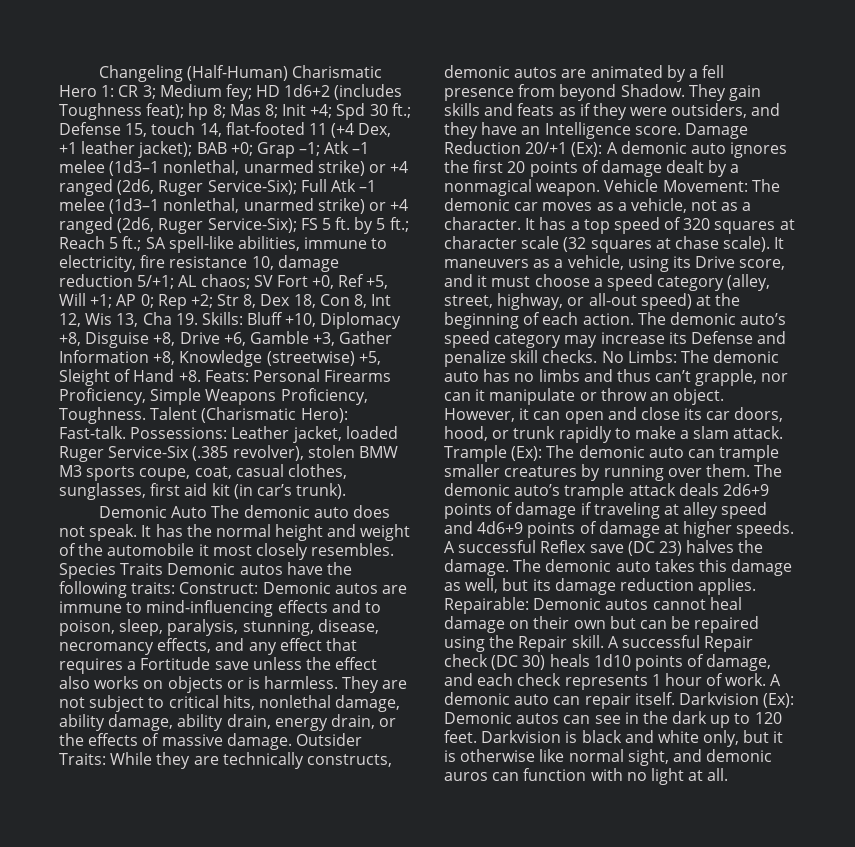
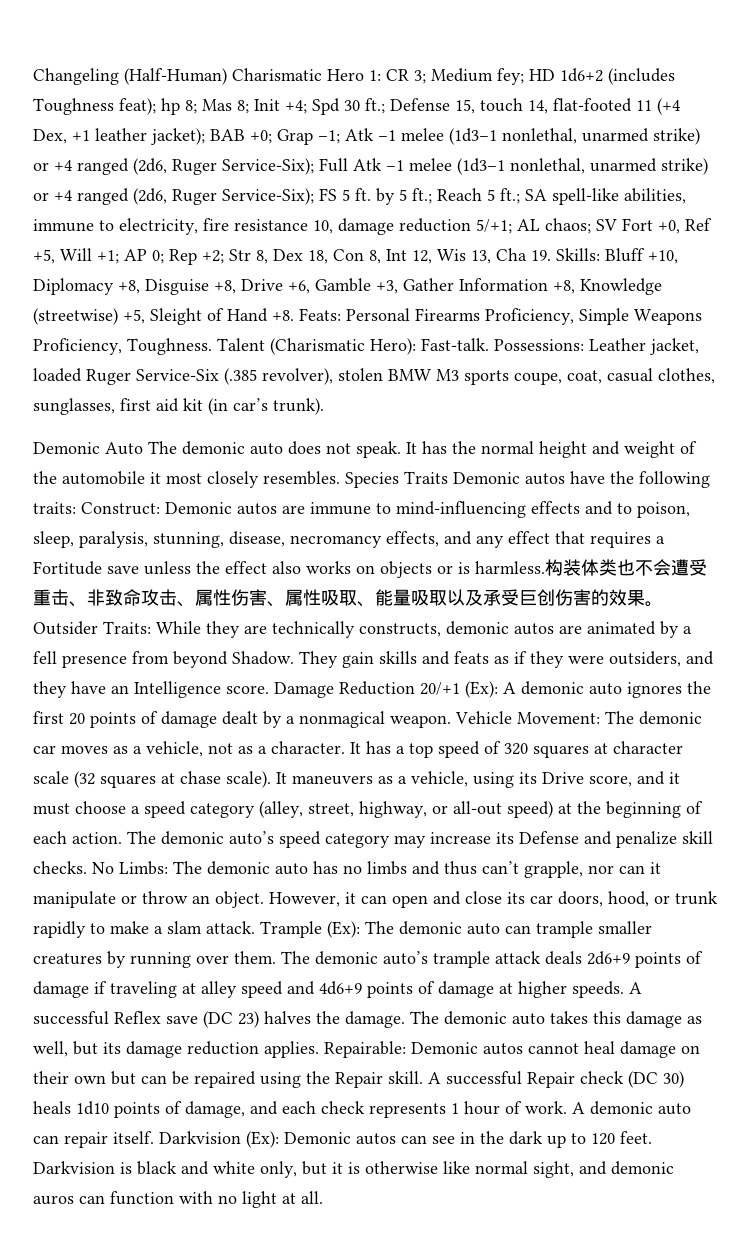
- They are not subject to critical hits, nonlethal damage, ability damage, ability drain, energy drain, or the effects of massive damage.
+ 构装体类也不会遭受重击、非致命攻击、属性伤害、属性吸取、能量吸取以及承受巨创伤害的效果。

